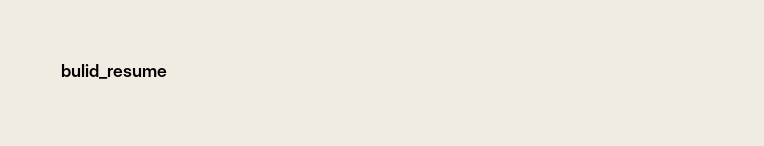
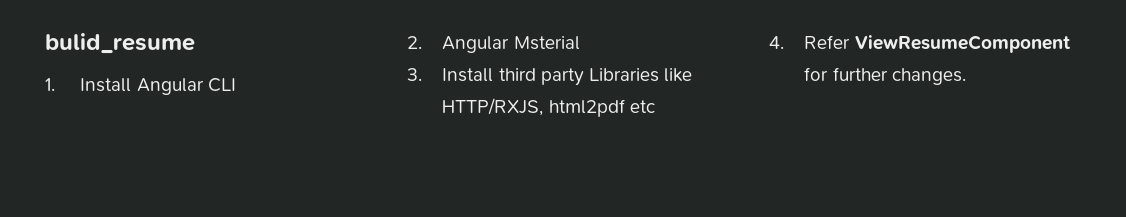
+ 1. Install Angular CLI
+ 2. Angular Msterial
+ 3. Install third party Libraries like HTTP/RXJS, html2pdf etc
+ 4. Refer ViewResumeComponent for further changes.

